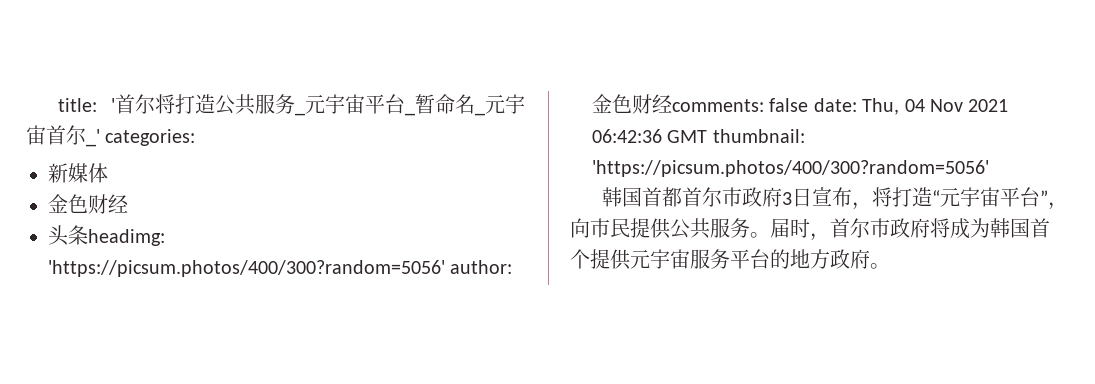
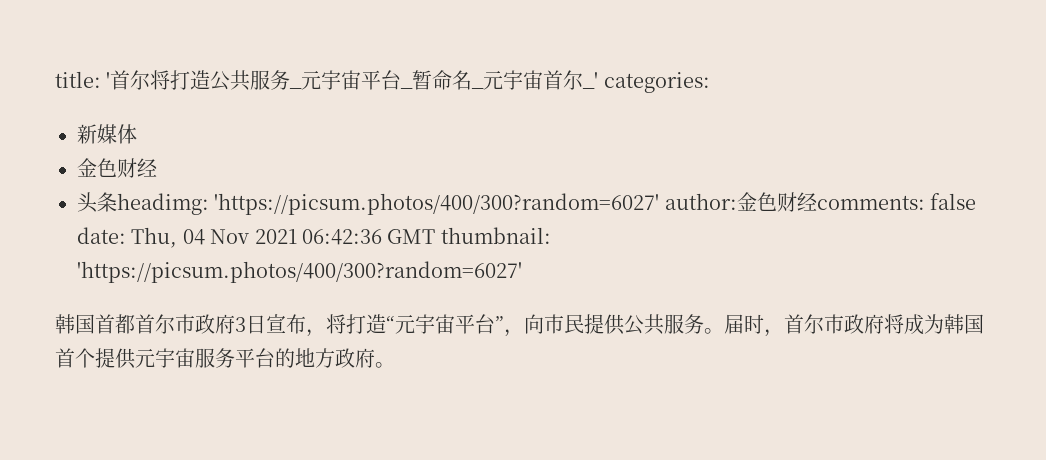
- 头条headimg: 'https://picsum.photos/400/300?random=5056' author:金色财经comments: false date: Thu, 04 Nov 2021 06:42:36 GMT thumbnail: 'https://picsum.photos/400/300?random=5056'
+ 头条headimg: 'https://picsum.photos/400/300?random=6027' author:金色财经comments: false date: Thu, 04 Nov 2021 06:42:36 GMT thumbnail: 'https://picsum.photos/400/300?random=6027'

